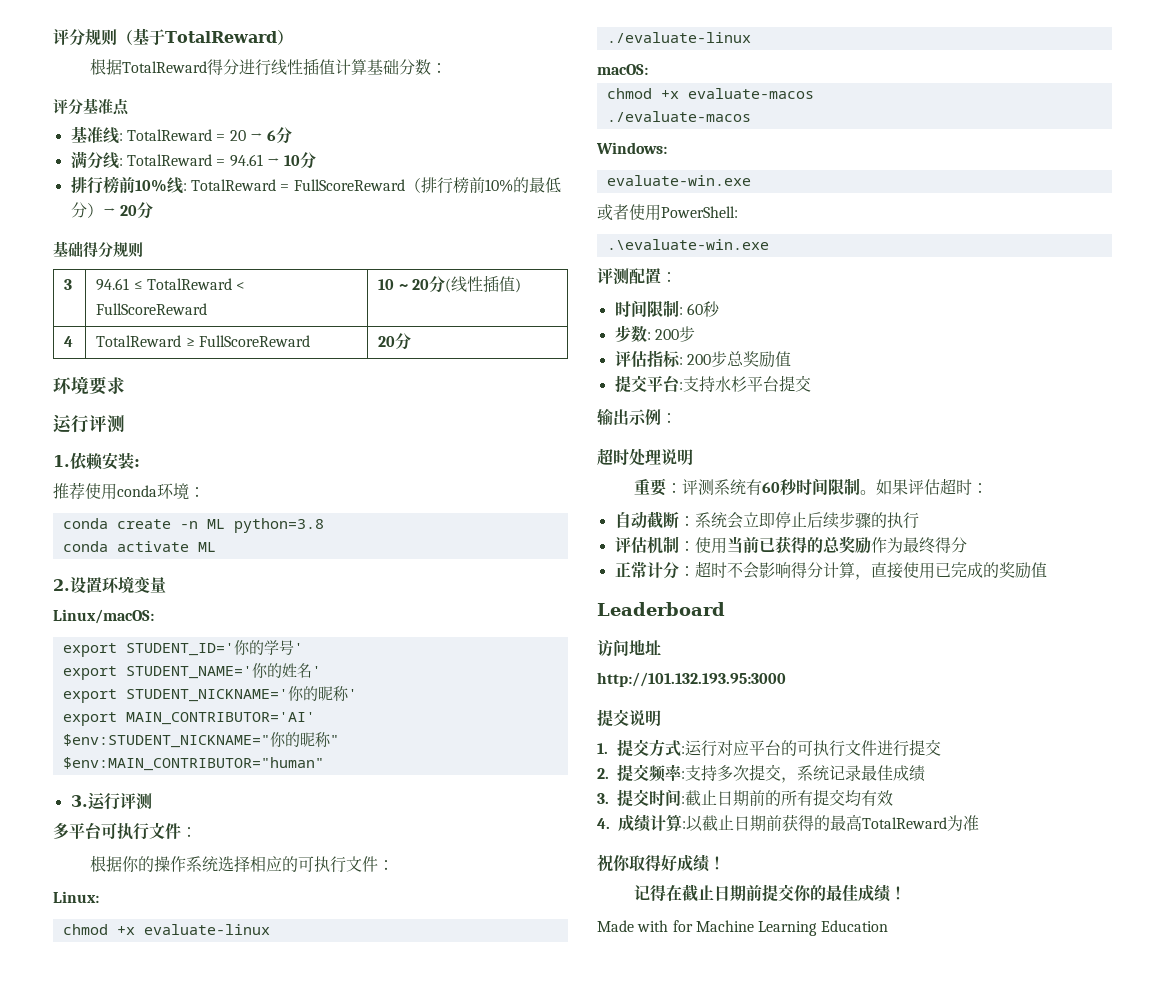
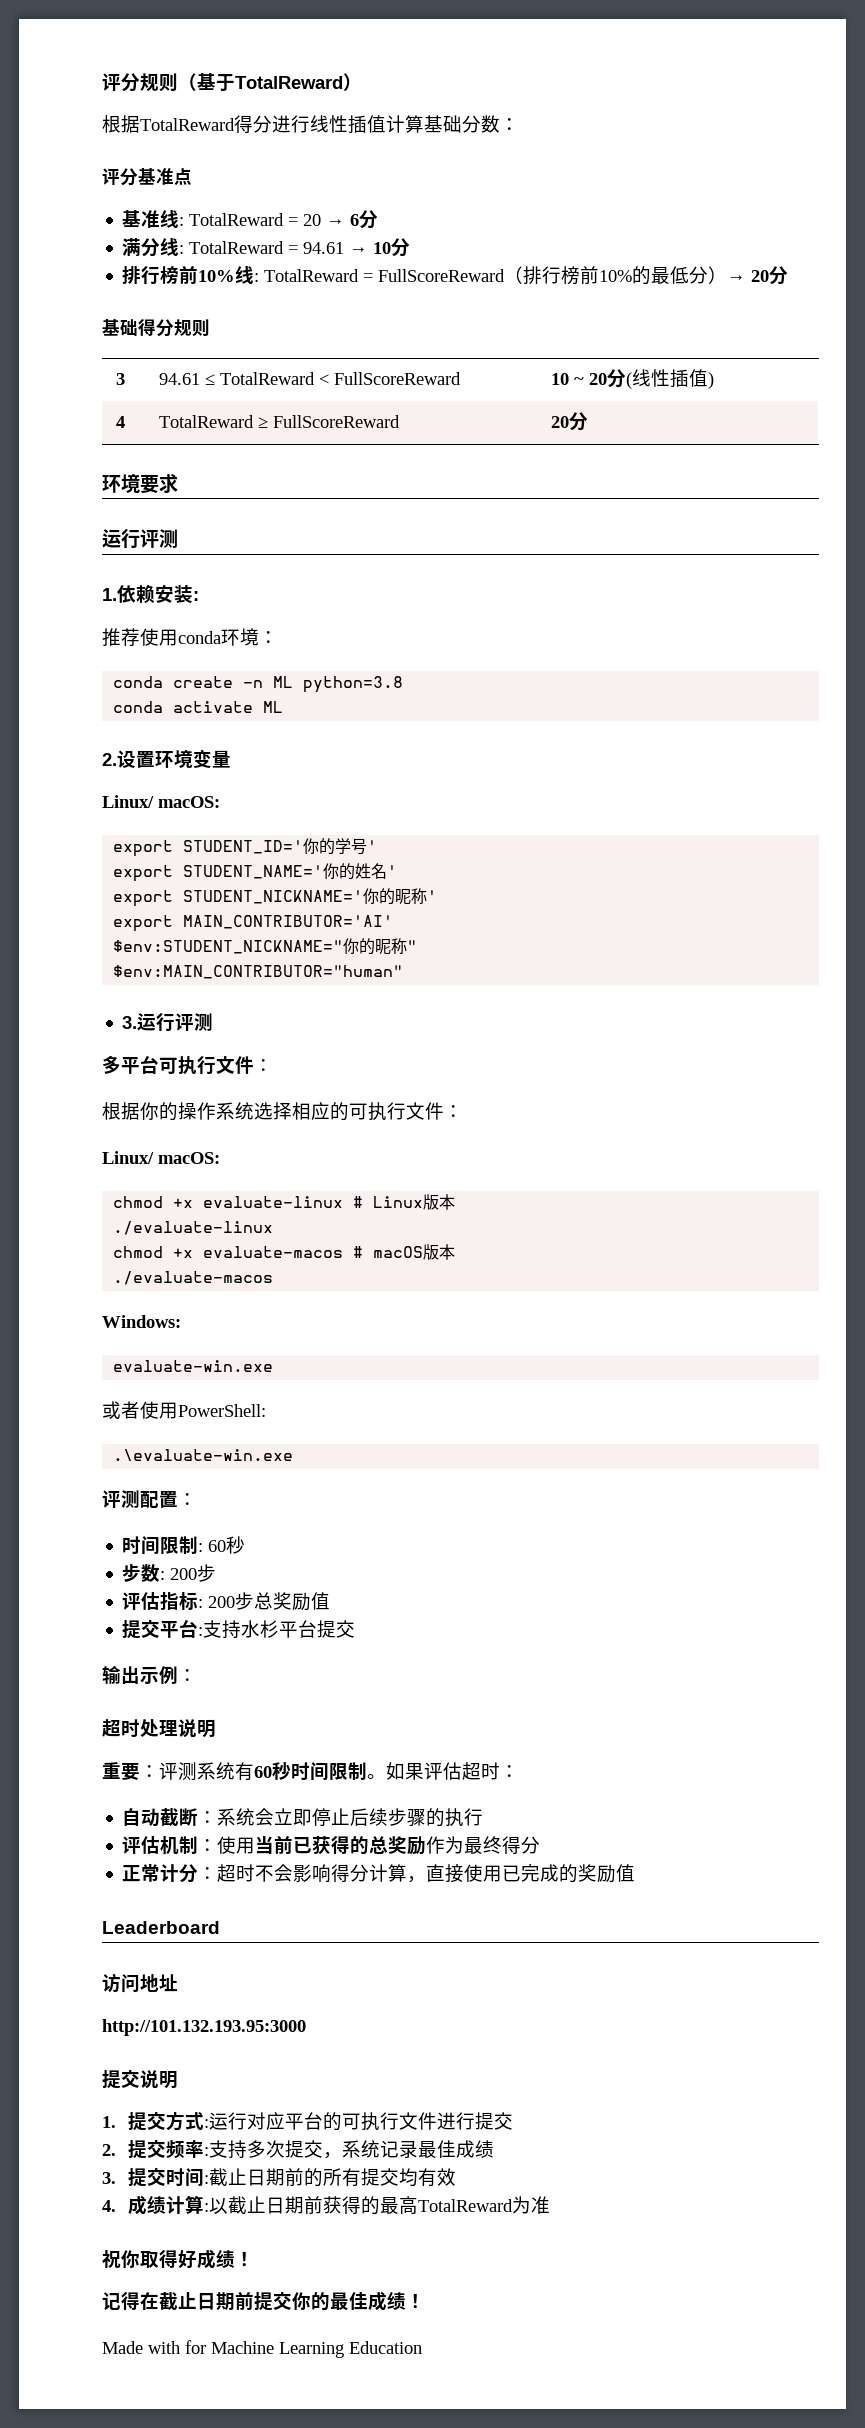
  2.设置环境变量
- Linux/macOS:
+ Linux/ macOS:
  根据你的操作系统选择相应的可执行文件：
- Linux:
+ Linux/ macOS:
- chmod +x evaluate-linux
+ chmod +x evaluate-linux # Linux版本
- macOS:
- chmod +x evaluate-macos
+ chmod +x evaluate-macos # macOS版本

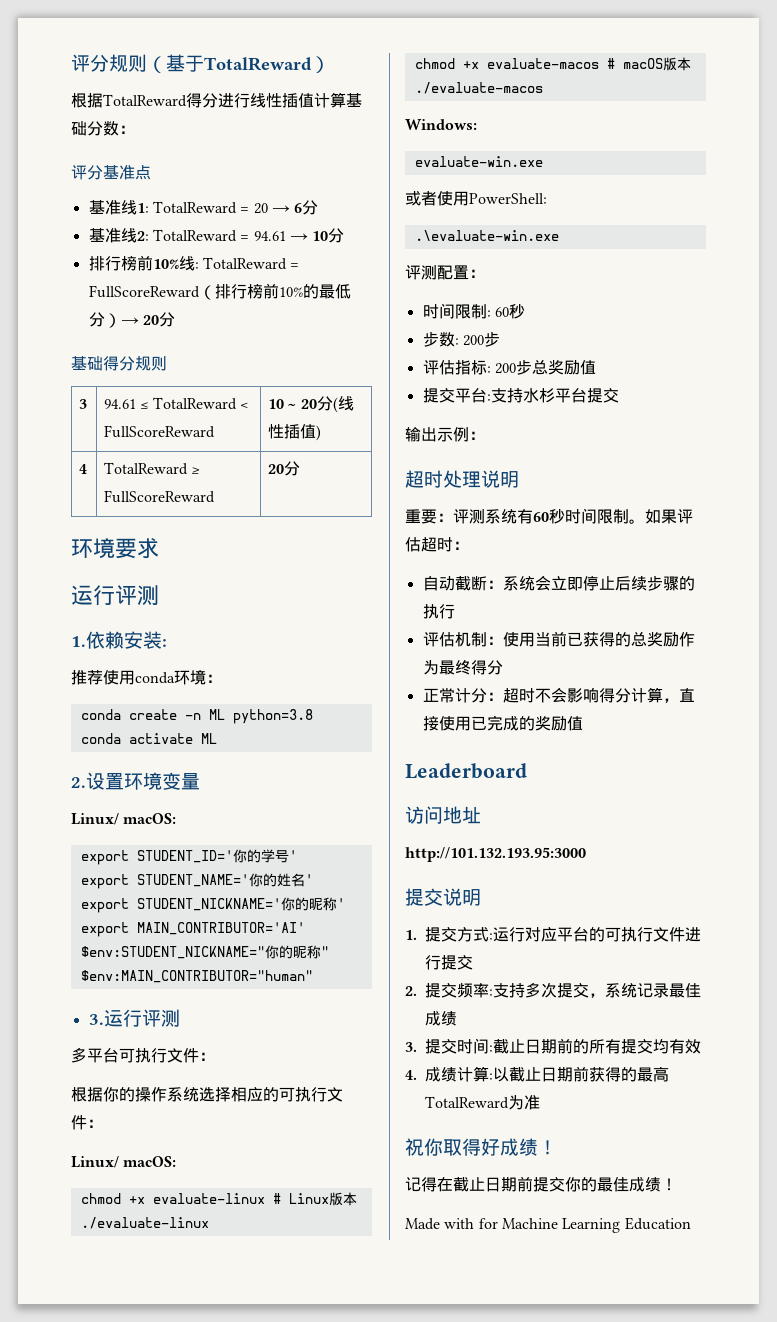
- 基准线: TotalReward = 20 → 6分
+ 基准线1: TotalReward = 20 → 6分
- 满分线: TotalReward = 94.61 → 10分
+ 基准线2: TotalReward = 94.61 → 10分

